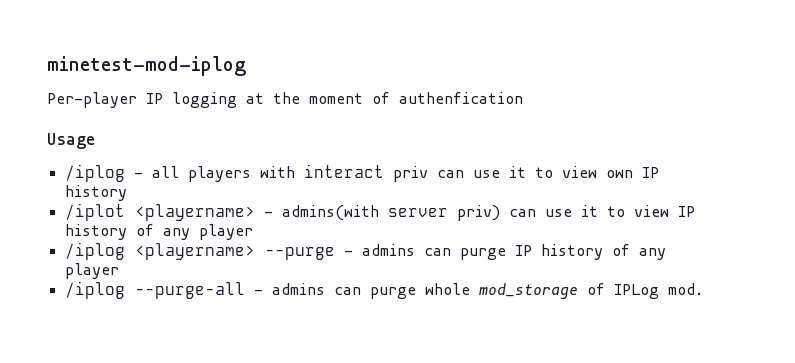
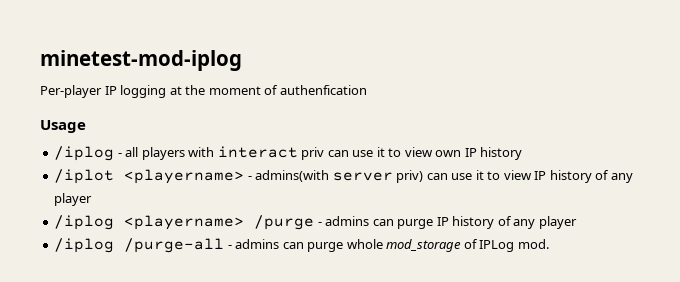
- /iplog <playername> --purge - admins can purge IP history of any player
+ /iplog <playername> /purge - admins can purge IP history of any player
- /iplog --purge-all - admins can purge whole mod_storage of IPLog mod.
+ /iplog /purge-all - admins can purge whole mod_storage of IPLog mod.

